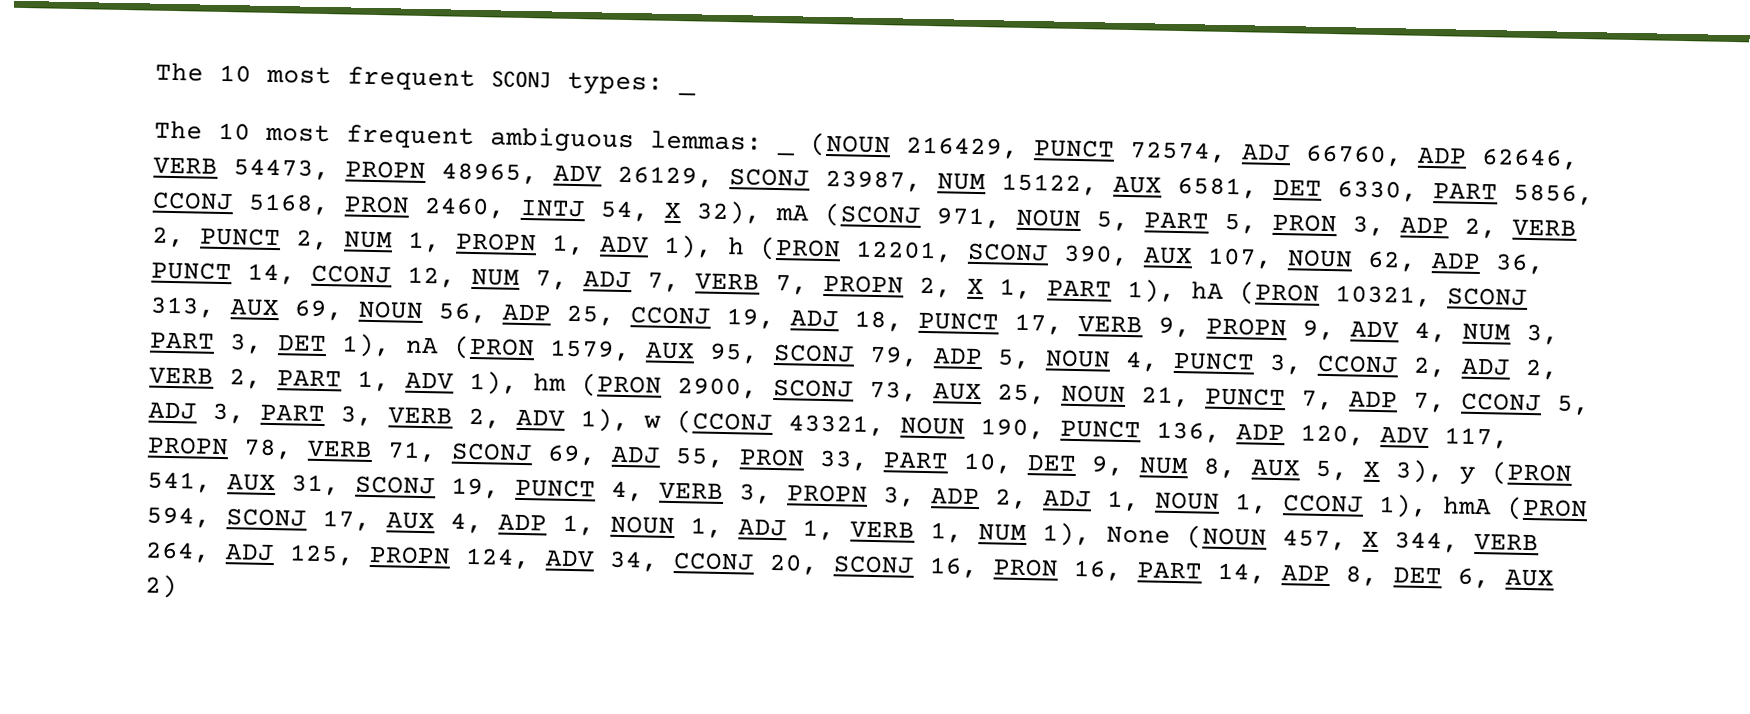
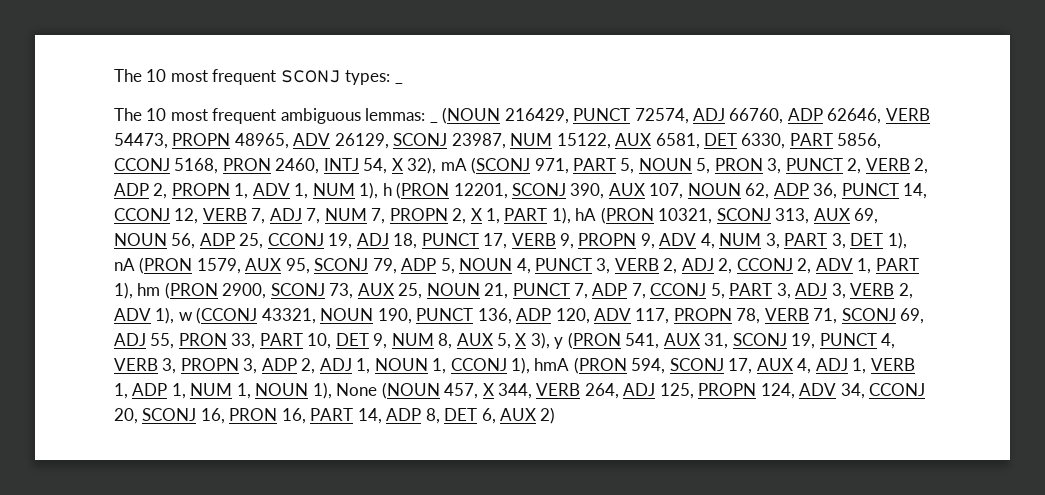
- _ (NOUN 216429, PUNCT 72574, ADJ 66760, ADP 62646, VERB 54473, PROPN 48965, ADV 26129, SCONJ 23987, NUM 15122, AUX 6581, DET 6330, PART 5856, CCONJ 5168, PRON 2460, INTJ 54, X 32), mA (SCONJ 971, NOUN 5, PART 5, PRON 3, ADP 2, VERB 2, PUNCT 2, NUM 1, PROPN 1, ADV 1), h (PRON 12201, SCONJ 390, AUX 107, NOUN 62, ADP 36, PUNCT 14, CCONJ 12, NUM 7, ADJ 7, VERB 7, PROPN 2, X 1, PART 1), hA (PRON 10321, SCONJ 313, AUX 69, NOUN 56, ADP 25, CCONJ 19, ADJ 18, PUNCT 17, VERB 9, PROPN 9, ADV 4, NUM 3, PART 3, DET 1), nA (PRON 1579, AUX 95, SCONJ 79, ADP 5, NOUN 4, PUNCT 3, CCONJ 2, ADJ 2, VERB 2, PART 1, ADV 1), hm (PRON 2900, SCONJ 73, AUX 25, NOUN 21, PUNCT 7, ADP 7, CCONJ 5, ADJ 3, PART 3, VERB 2, ADV 1), w (CCONJ 43321, NOUN 190, PUNCT 136, ADP 120, ADV 117, PROPN 78, VERB 71, SCONJ 69, ADJ 55, PRON 33, PART 10, DET 9, NUM 8, AUX 5, X 3), y (PRON 541, AUX 31, SCONJ 19, PUNCT 4, VERB 3, PROPN 3, ADP 2, ADJ 1, NOUN 1, CCONJ 1), hmA (PRON 594, SCONJ 17, AUX 4, ADP 1, NOUN 1, ADJ 1, VERB 1, NUM 1), None (NOUN 457, X 344, VERB 264, ADJ 125, PROPN 124, ADV 34, CCONJ 20, SCONJ 16, PRON 16, PART 14, ADP 8, DET 6, AUX 2)
+ _ (NOUN 216429, PUNCT 72574, ADJ 66760, ADP 62646, VERB 54473, PROPN 48965, ADV 26129, SCONJ 23987, NUM 15122, AUX 6581, DET 6330, PART 5856, CCONJ 5168, PRON 2460, INTJ 54, X 32), mA (SCONJ 971, PART 5, NOUN 5, PRON 3, PUNCT 2, VERB 2, ADP 2, PROPN 1, ADV 1, NUM 1), h (PRON 12201, SCONJ 390, AUX 107, NOUN 62, ADP 36, PUNCT 14, CCONJ 12, VERB 7, ADJ 7, NUM 7, PROPN 2, X 1, PART 1), hA (PRON 10321, SCONJ 313, AUX 69, NOUN 56, ADP 25, CCONJ 19, ADJ 18, PUNCT 17, VERB 9, PROPN 9, ADV 4, NUM 3, PART 3, DET 1), nA (PRON 1579, AUX 95, SCONJ 79, ADP 5, NOUN 4, PUNCT 3, VERB 2, ADJ 2, CCONJ 2, ADV 1, PART 1), hm (PRON 2900, SCONJ 73, AUX 25, NOUN 21, PUNCT 7, ADP 7, CCONJ 5, PART 3, ADJ 3, VERB 2, ADV 1), w (CCONJ 43321, NOUN 190, PUNCT 136, ADP 120, ADV 117, PROPN 78, VERB 71, SCONJ 69, ADJ 55, PRON 33, PART 10, DET 9, NUM 8, AUX 5, X 3), y (PRON 541, AUX 31, SCONJ 19, PUNCT 4, VERB 3, PROPN 3, ADP 2, ADJ 1, NOUN 1, CCONJ 1), hmA (PRON 594, SCONJ 17, AUX 4, ADJ 1, VERB 1, ADP 1, NUM 1, NOUN 1), None (NOUN 457, X 344, VERB 264, ADJ 125, PROPN 124, ADV 34, CCONJ 20, SCONJ 16, PRON 16, PART 14, ADP 8, DET 6, AUX 2)

